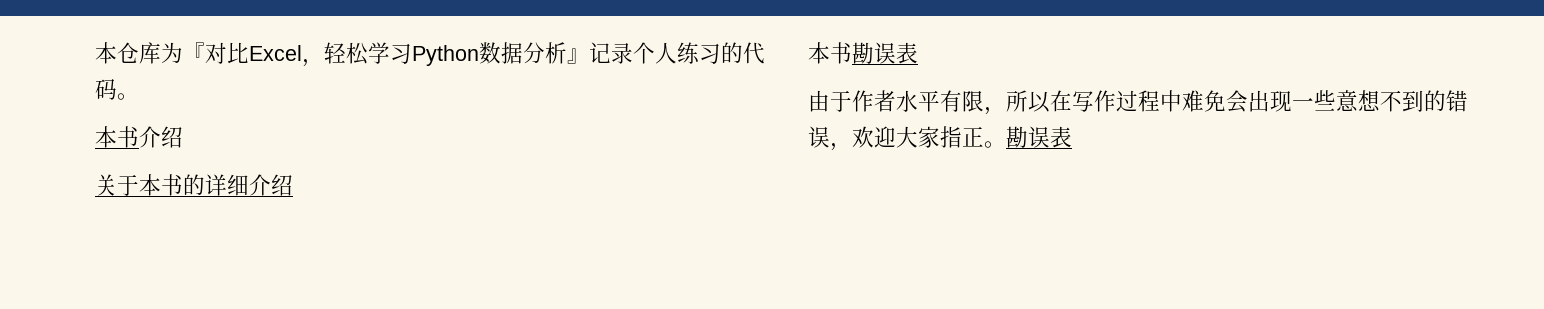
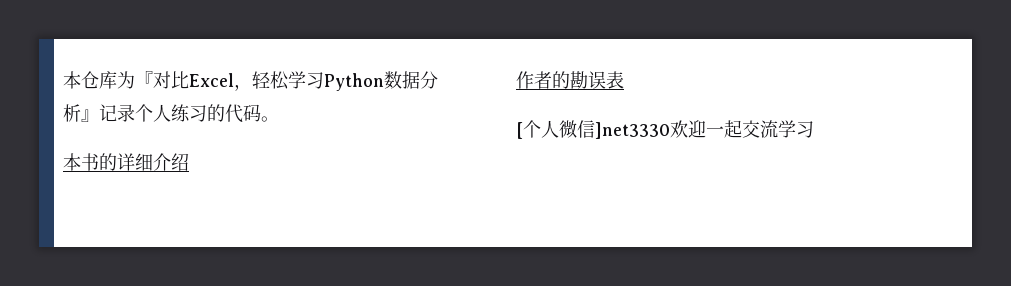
- 本书介绍
- 关于本书的详细介绍
+ 本书的详细介绍
- 本书勘误表
+ 作者的勘误表
- 由于作者水平有限，所以在写作过程中难免会出现一些意想不到的错误，欢迎大家指正。勘误表
+ [个人微信]net3330欢迎一起交流学习

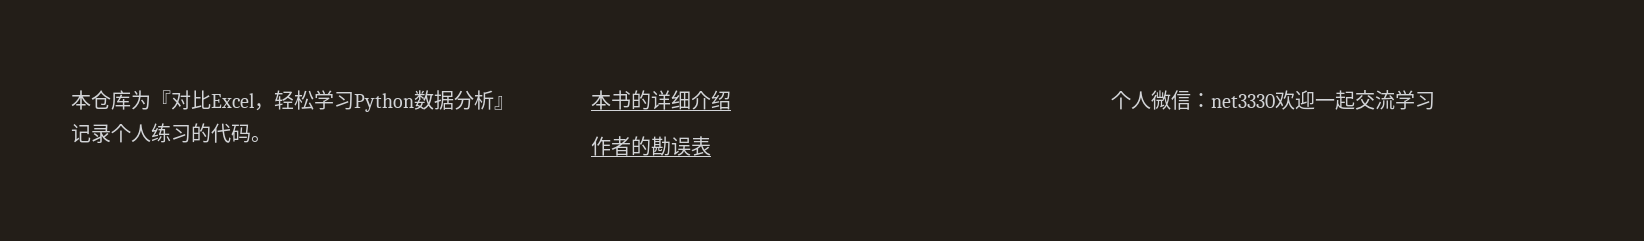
- [个人微信]net3330欢迎一起交流学习
+ 个人微信：net3330欢迎一起交流学习

